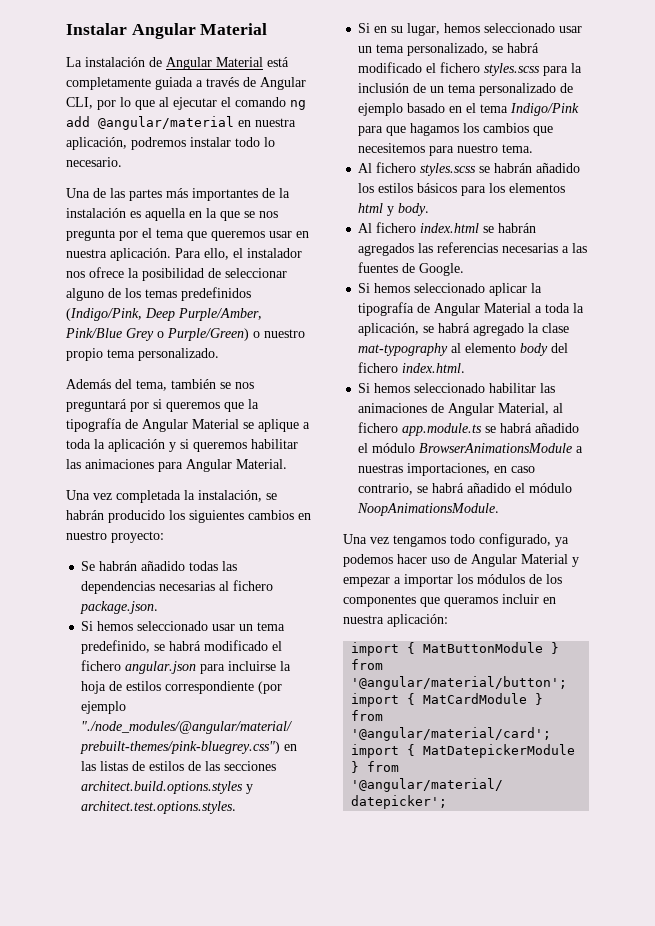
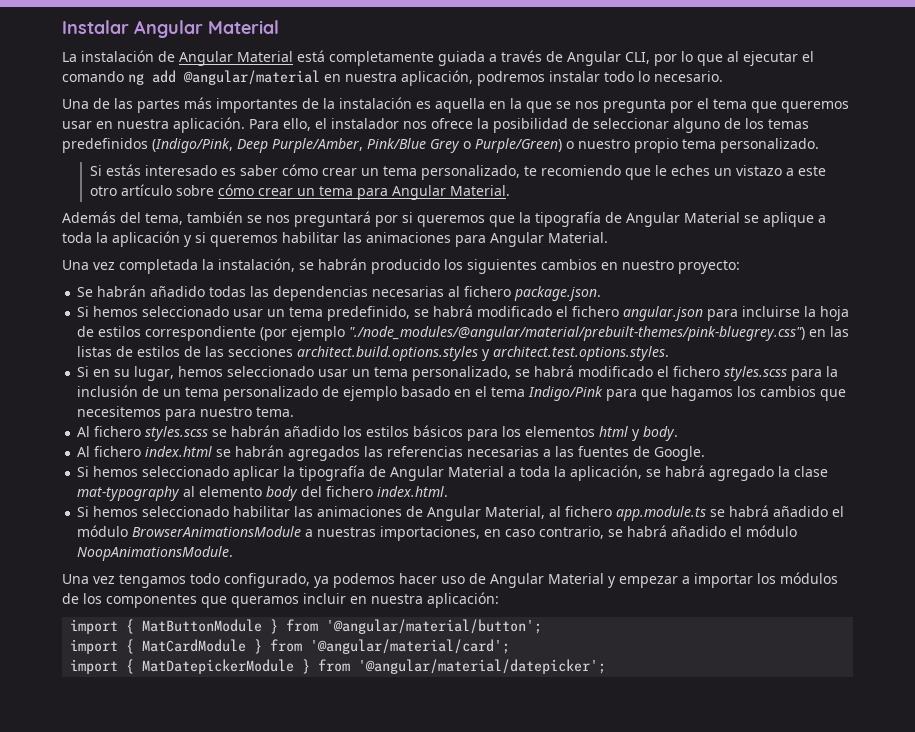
+ Si estás interesado es saber cómo crear un tema personalizado, te recomiendo que le eches un vistazo a este otro artículo sobre cómo crear un tema para Angular Material.

